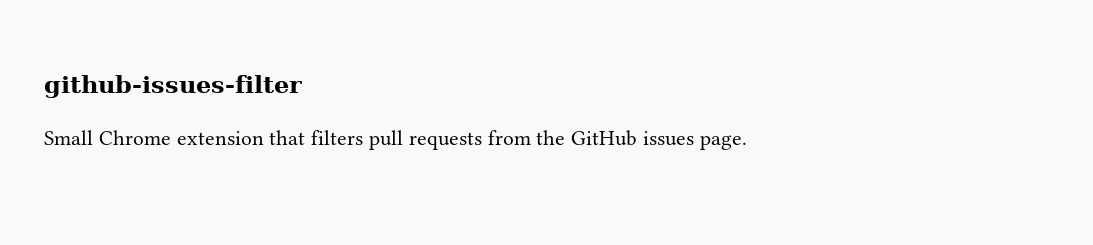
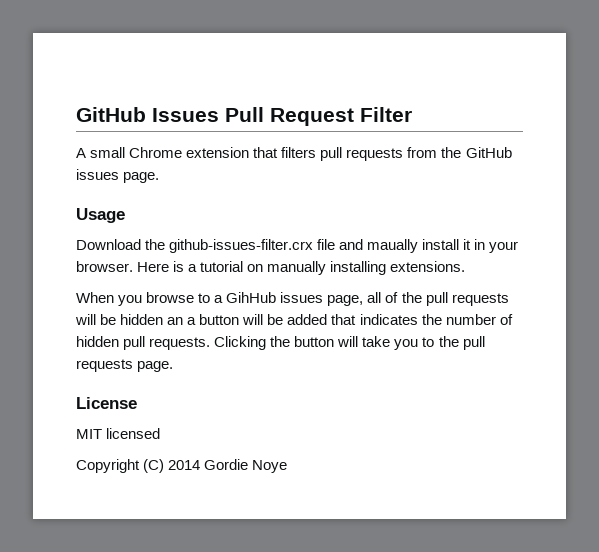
- github-issues-filter
- Small Chrome extension that filters pull requests from the GitHub issues page.
+ GitHub Issues Pull Request Filter
+ A small Chrome extension that filters pull requests from the GitHub issues page.
+ Usage
+ Download the github-issues-filter.crx file and maually install it in your browser. Here is a tutorial on manually installing extensions.
+ When you browse to a GihHub issues page, all of the pull requests will be hidden an a button will be added that indicates the number of hidden pull requests. Clicking the button will take you to the pull requests page.
+ License
+ MIT licensed
+ Copyright (C) 2014 Gordie Noye

